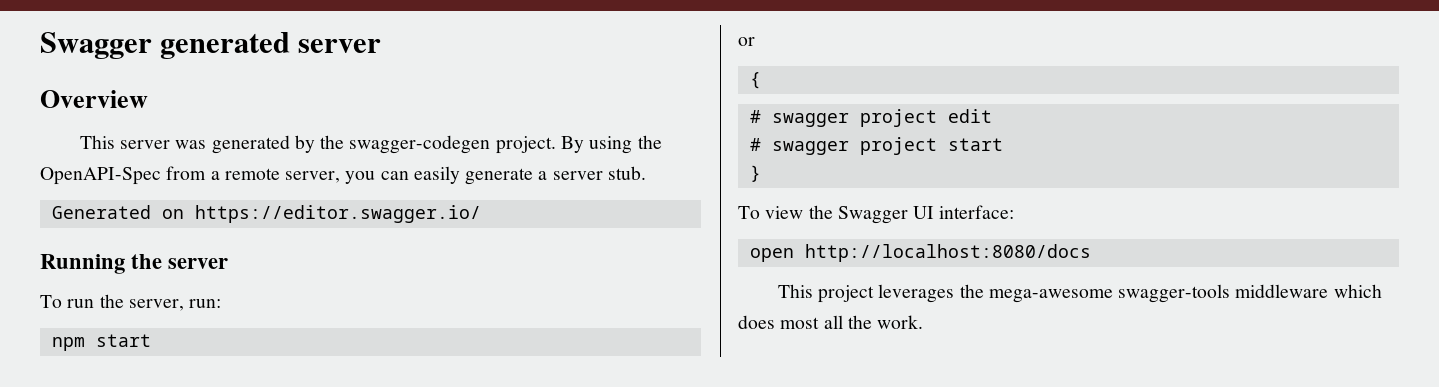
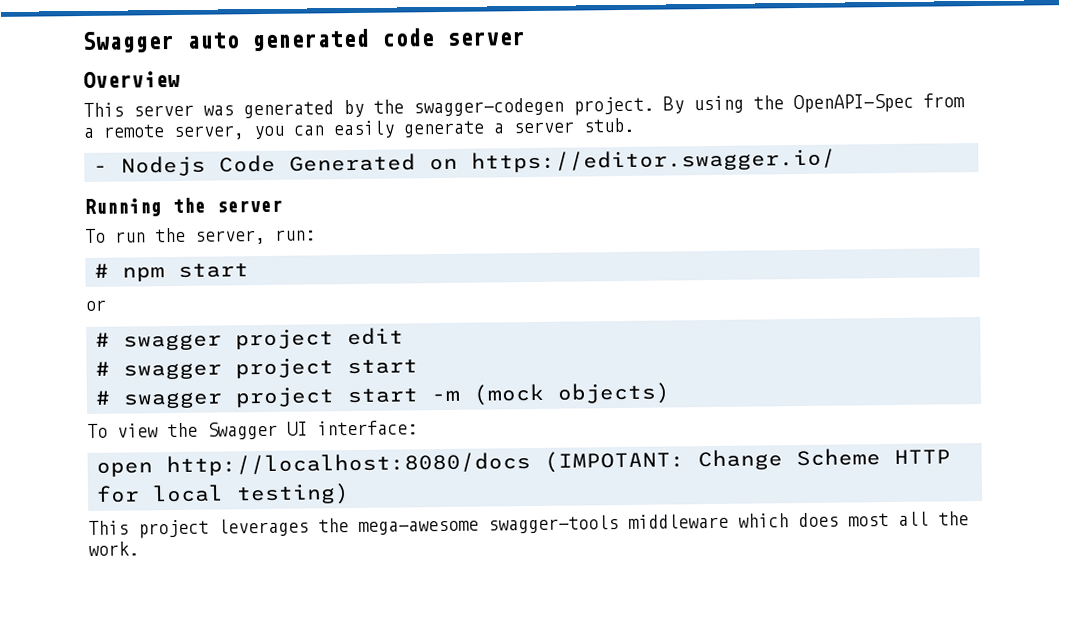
- Swagger generated server
+ Swagger auto generated code server
- Generated on https://editor.swagger.io/
+ - Nodejs Code Generated on https://editor.swagger.io/
- npm start
+ # npm start
- {
- }
+ # swagger project start -m (mock objects)
- open http://localhost:8080/docs
+ open http://localhost:8080/docs (IMPOTANT: Change Scheme HTTP for local testing)

